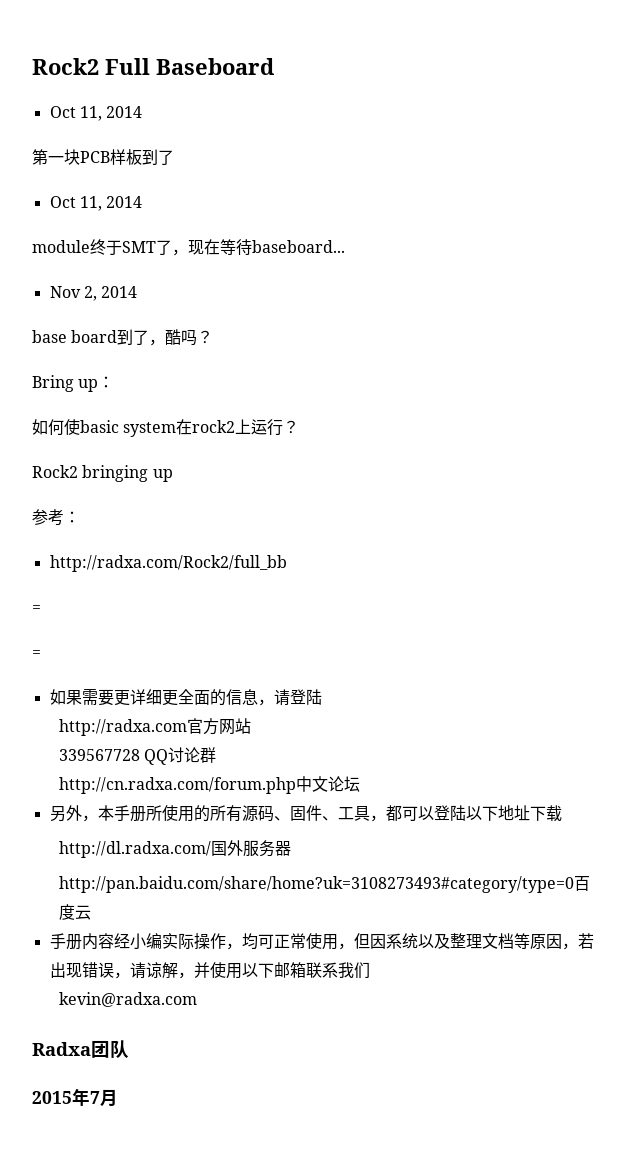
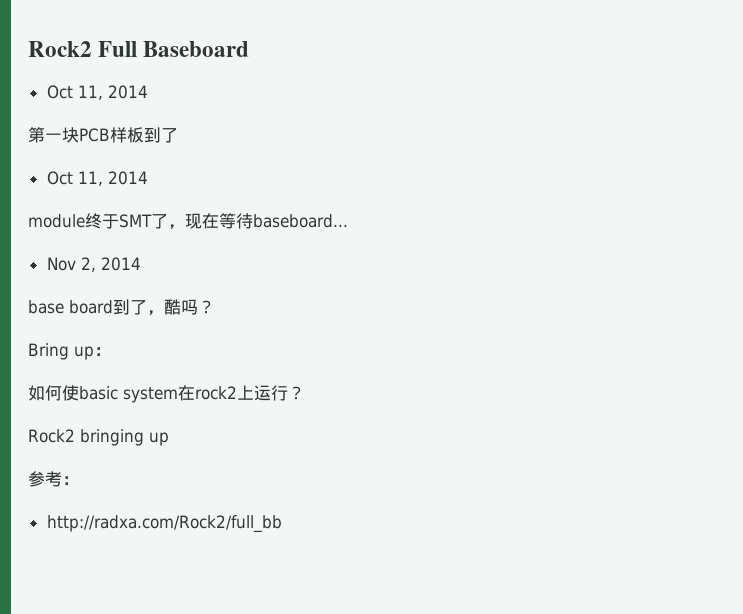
  http://radxa.com/Rock2/full_bb
- =
- =
- 如果需要更详细更全面的信息，请登陆
- http://radxa.com官方网站
- 339567728 QQ讨论群
- http://cn.radxa.com/forum.php中文论坛
- 另外，本手册所使用的所有源码、固件、工具，都可以登陆以下地址下载
- http://dl.radxa.com/国外服务器
- http://pan.baidu.com/share/home?uk=3108273493#category/type=0百度云
- 手册内容经小编实际操作，均可正常使用，但因系统以及整理文档等原因，若出现错误，请谅解，并使用以下邮箱联系我们
- kevin@radxa.com
- Radxa团队
- 2015年7月

